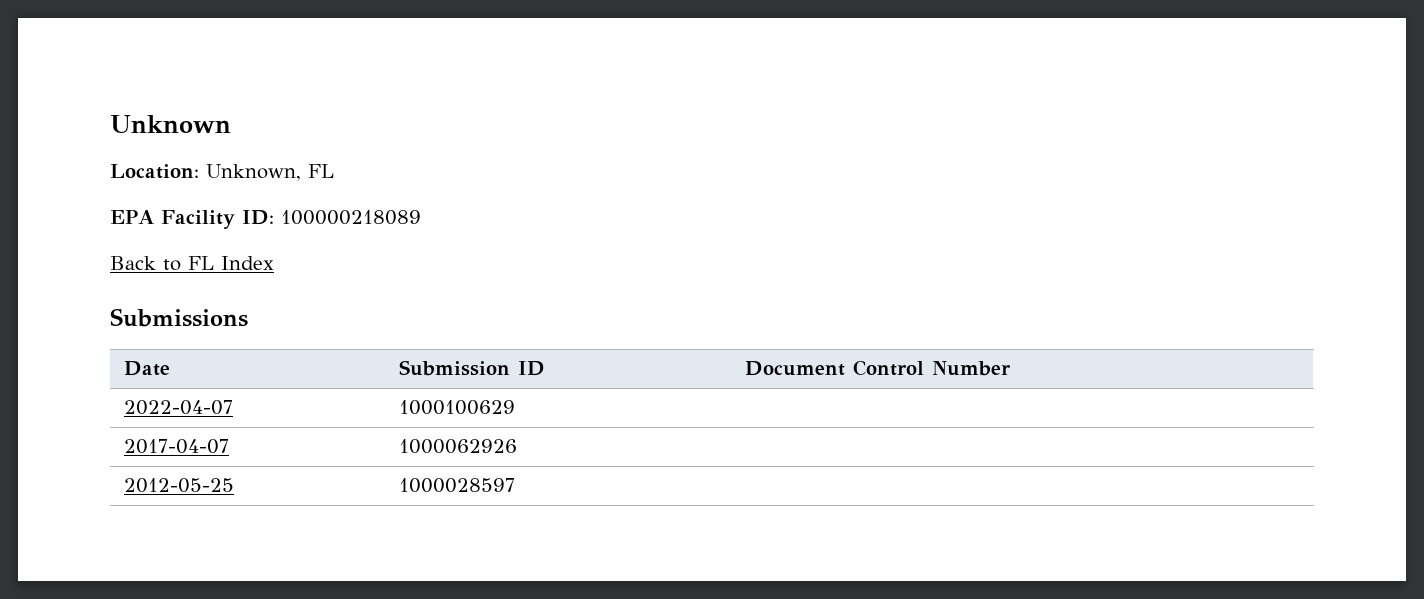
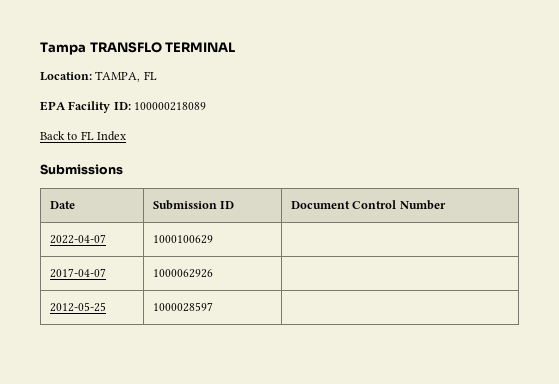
- Unknown
+ Tampa TRANSFLO TERMINAL
- Location: Unknown, FL
+ Location: TAMPA, FL

